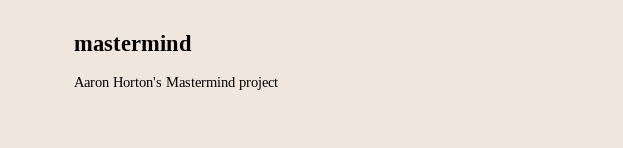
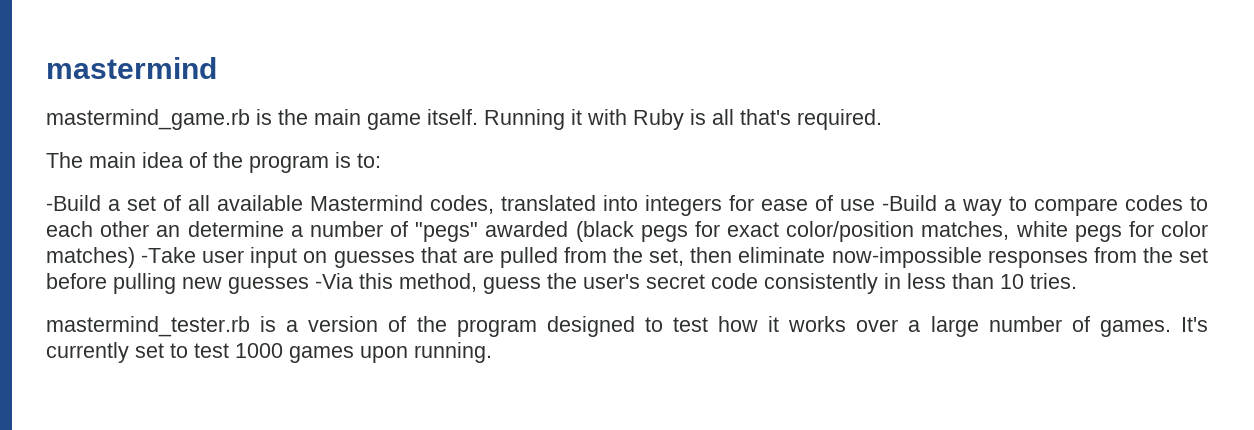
- Aaron Horton's Mastermind project
+ mastermind_game.rb is the main game itself. Running it with Ruby is all that's required.
+ The main idea of the program is to:
+ -Build a set of all available Mastermind codes, translated into integers for ease of use -Build a way to compare codes to each other an determine a number of "pegs" awarded (black pegs for exact color/position matches, white pegs for color matches) -Take user input on guesses that are pulled from the set, then eliminate now-impossible responses from the set before pulling new guesses -Via this method, guess the user's secret code consistently in less than 10 tries.
+ mastermind_tester.rb is a version of the program designed to test how it works over a large number of games. It's currently set to test 1000 games upon running.

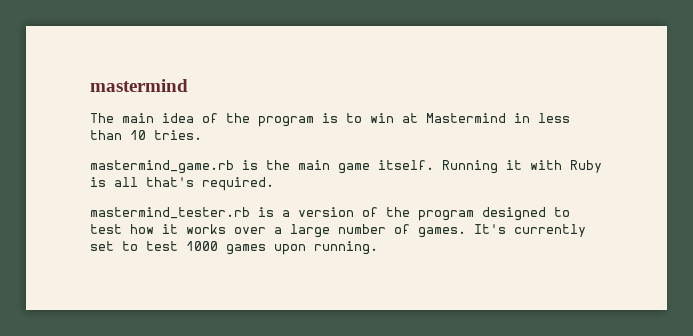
+ The main idea of the program is to win at Mastermind in less than 10 tries.
- The main idea of the program is to:
- -Build a set of all available Mastermind codes, translated into integers for ease of use -Build a way to compare codes to each other an determine a number of "pegs" awarded (black pegs for exact color/position matches, white pegs for color matches) -Take user input on guesses that are pulled from the set, then eliminate now-impossible responses from the set before pulling new guesses -Via this method, guess the user's secret code consistently in less than 10 tries.

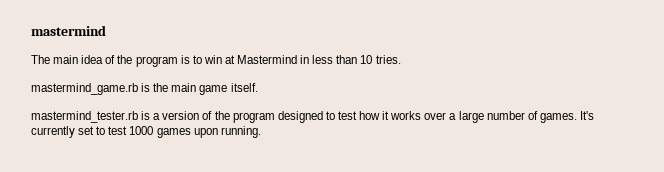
- Running it with Ruby is all that's required.

